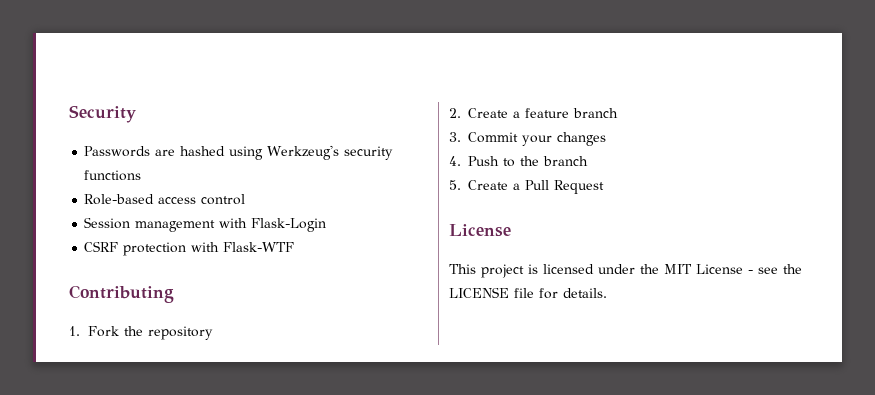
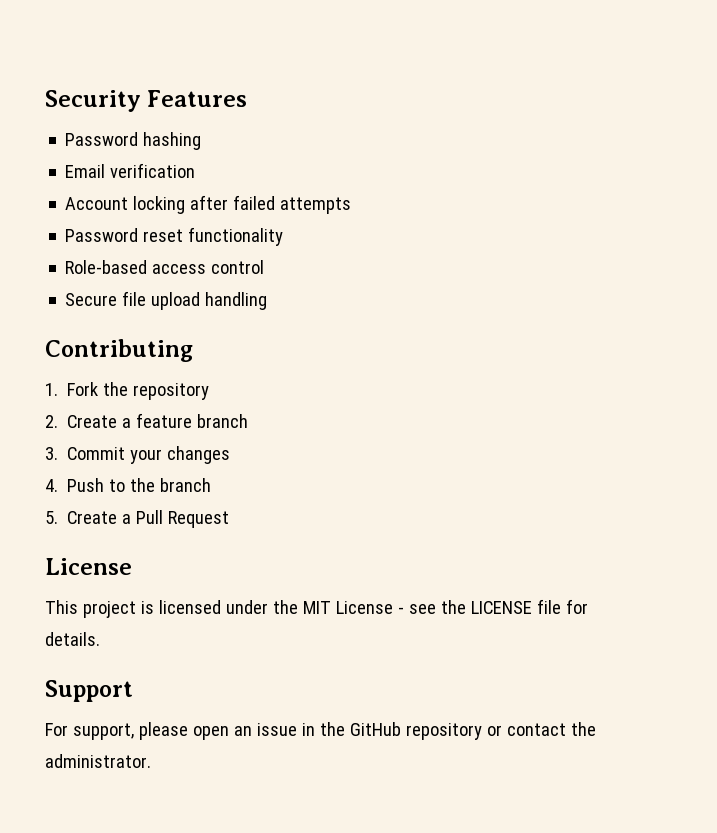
- Security
- Passwords are hashed using Werkzeug's security functions
+ Security Features
+ Password hashing
+ Email verification
+ Account locking after failed attempts
+ Password reset functionality
  Role-based access control
- Session management with Flask-Login
- CSRF protection with Flask-WTF
+ Secure file upload handling
+ Support
+ For support, please open an issue in the GitHub repository or contact the administrator.

